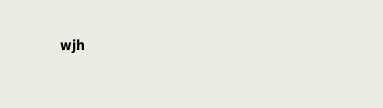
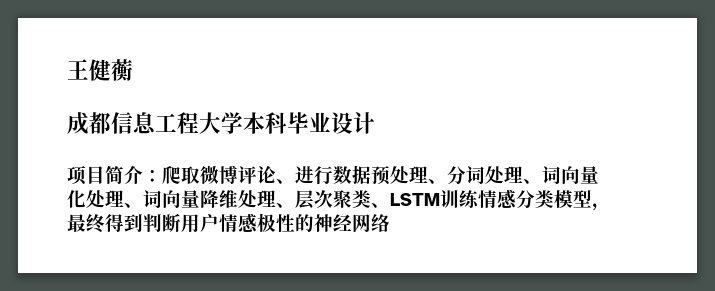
- wjh
+ 王健蘅
+ 成都信息工程大学本科毕业设计
+ 项目简介：爬取微博评论、进行数据预处理、分词处理、词向量化处理、词向量降维处理、层次聚类、LSTM训练情感分类模型，最终得到判断用户情感极性的神经网络

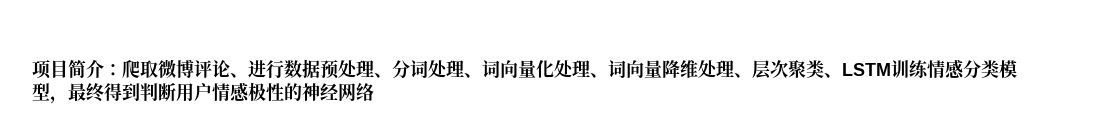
- 王健蘅
- 成都信息工程大学本科毕业设计

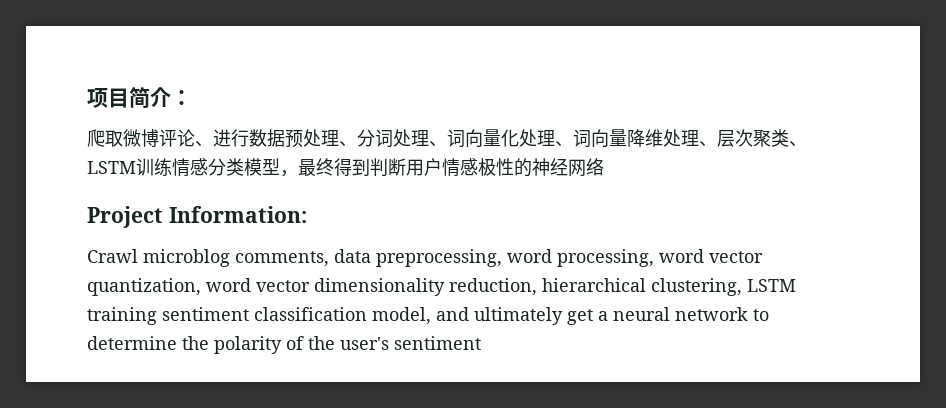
- 项目简介：爬取微博评论、进行数据预处理、分词处理、词向量化处理、词向量降维处理、层次聚类、LSTM训练情感分类模型，最终得到判断用户情感极性的神经网络
+ 项目简介：
+ 爬取微博评论、进行数据预处理、分词处理、词向量化处理、词向量降维处理、层次聚类、LSTM训练情感分类模型，最终得到判断用户情感极性的神经网络
+ Project Information:
+ Crawl microblog comments, data preprocessing, word processing, word vector quantization, word vector dimensionality reduction, hierarchical clustering, LSTM training sentiment classification model, and ultimately get a neural network to determine the polarity of the user's sentiment

